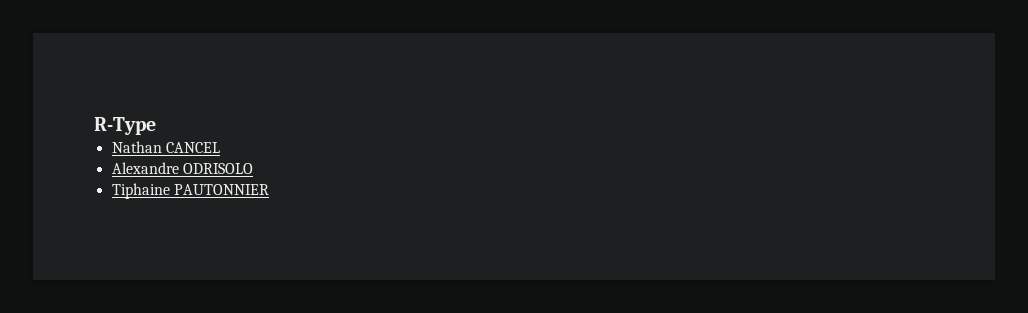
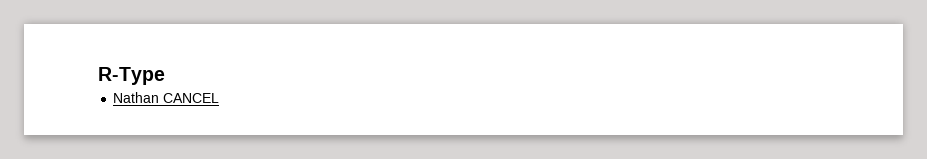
- Alexandre ODRISOLO
- Tiphaine PAUTONNIER

